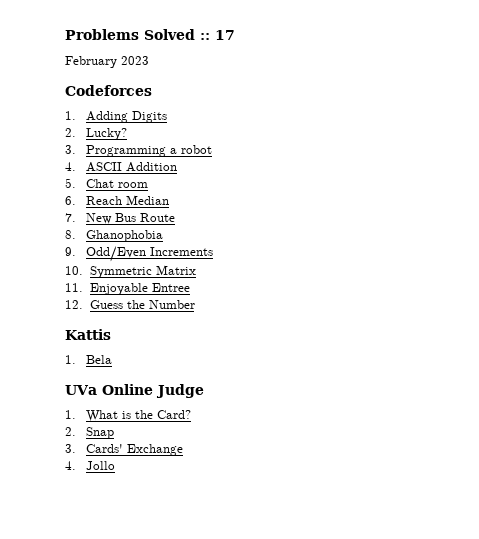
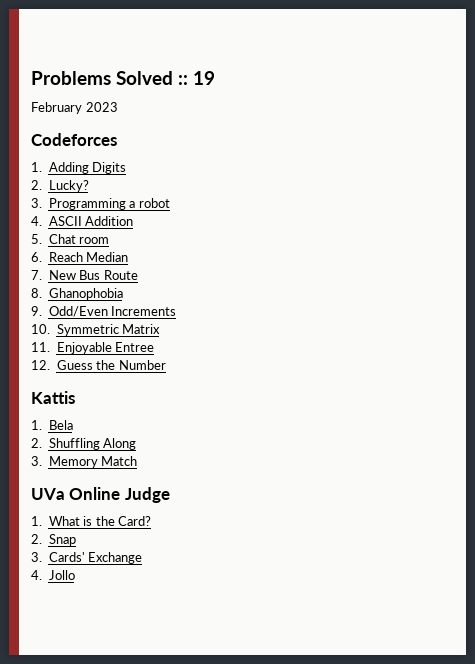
- Problems Solved :: 17
+ Problems Solved :: 19
+ 2. Shuffling Along
+ 3. Memory Match

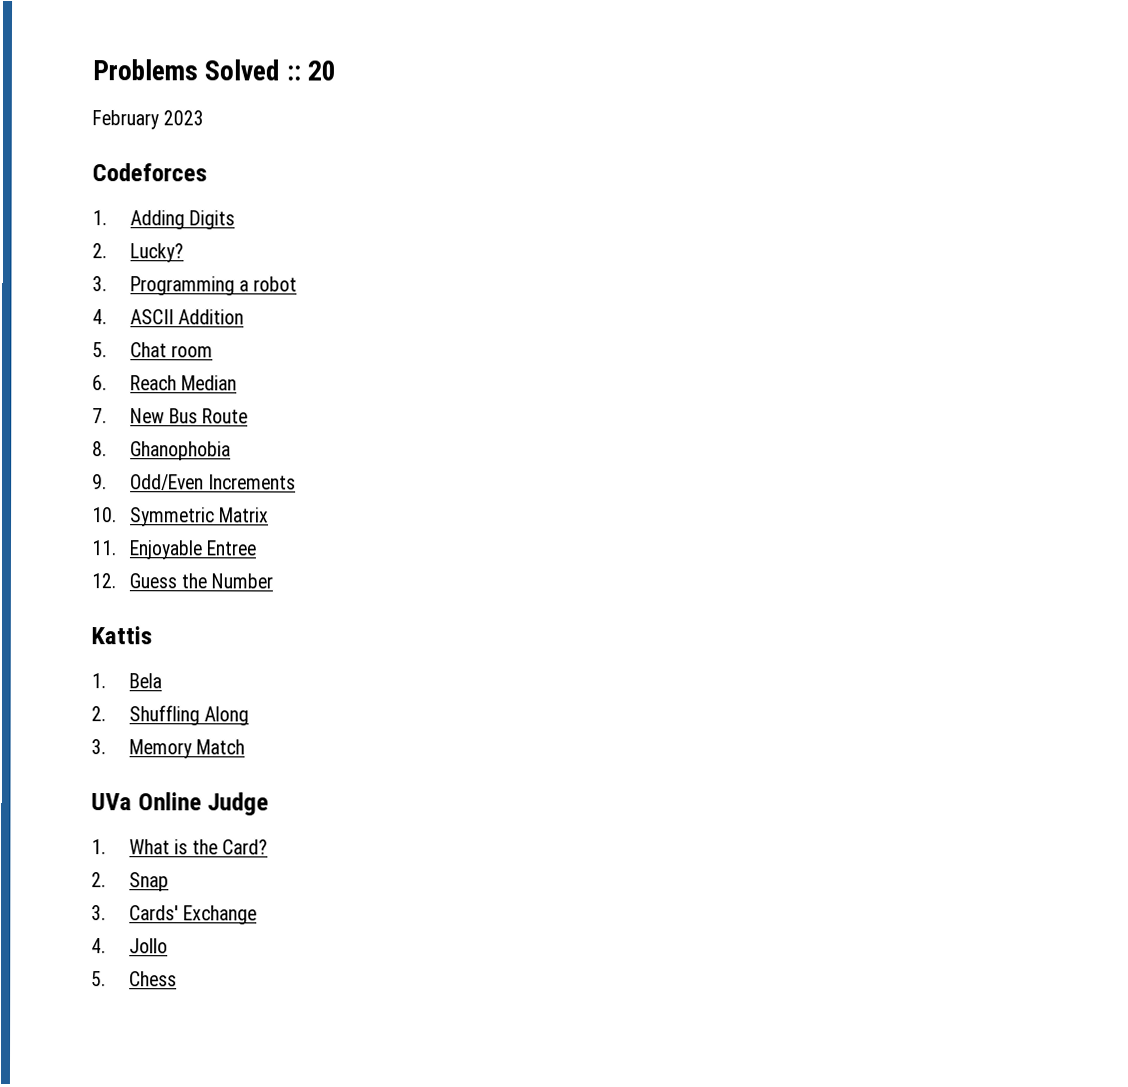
- Problems Solved :: 19
+ Problems Solved :: 20
+ 5. Chess

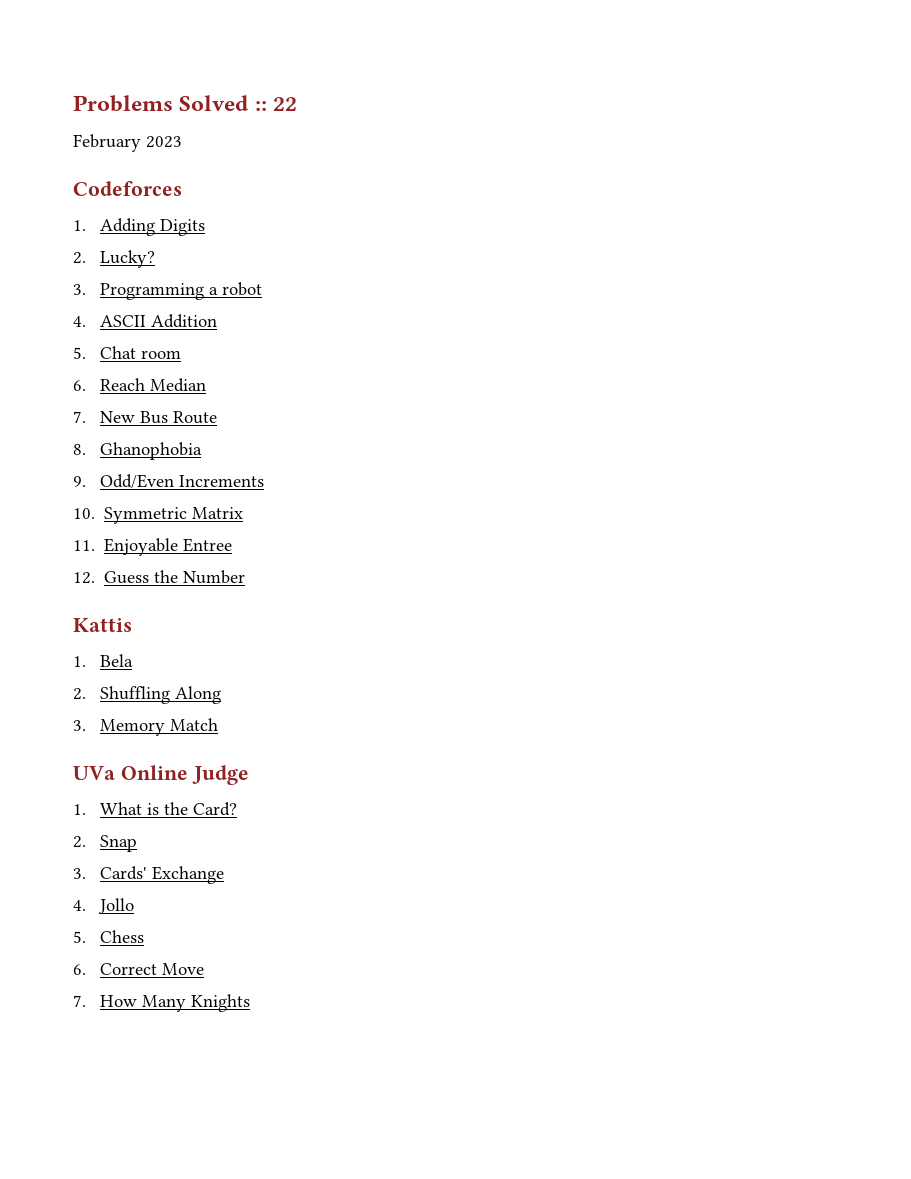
- Problems Solved :: 20
+ Problems Solved :: 22
+ 6. Correct Move
+ 7. How Many Knights

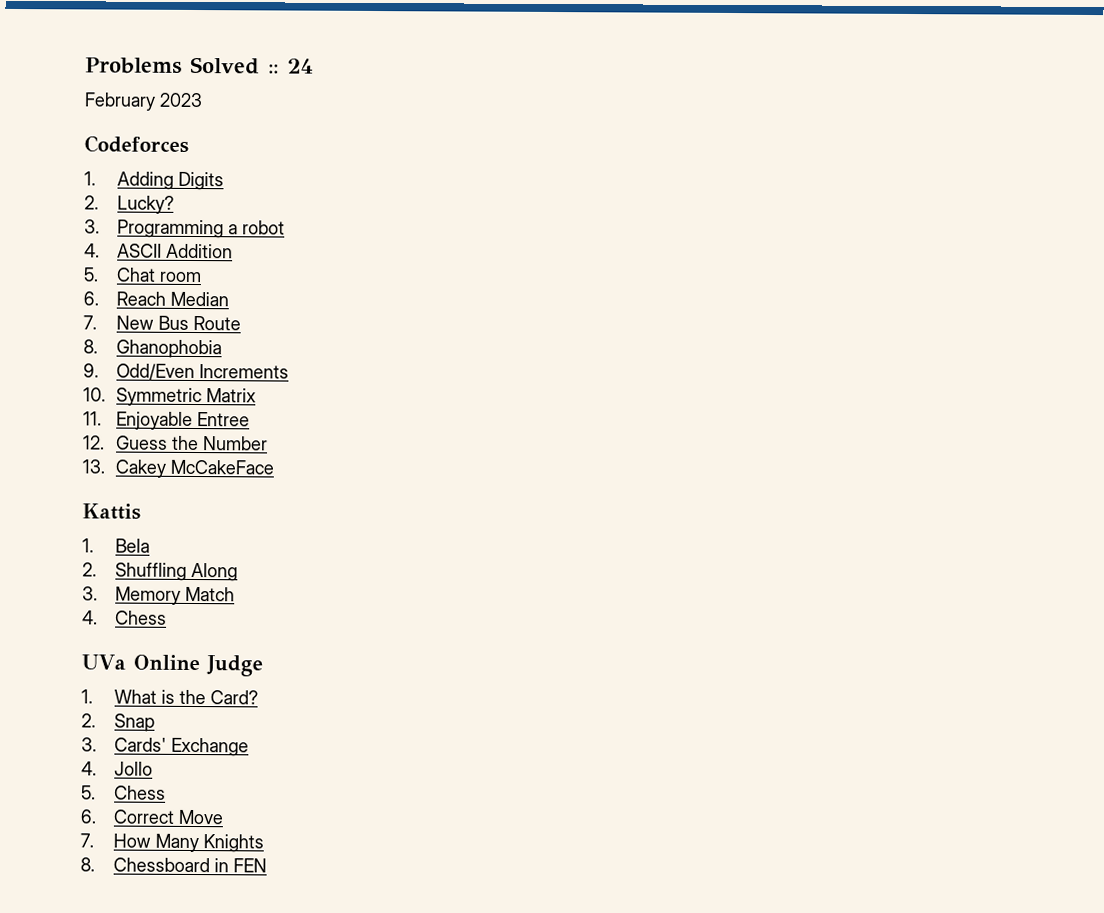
- Problems Solved :: 22
+ Problems Solved :: 24
+ 13. Cakey McCakeFace
+ 4. Chess
+ 8. Chessboard in FEN

